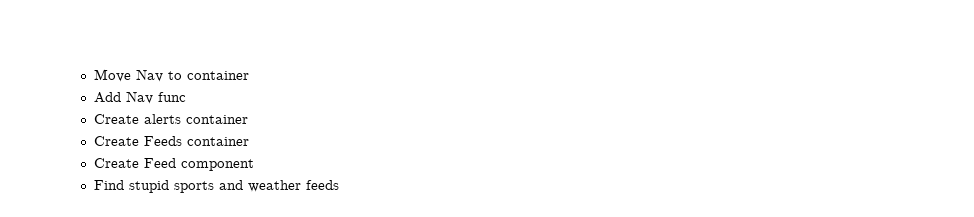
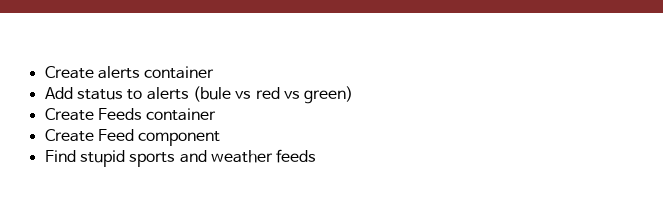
- Move Nav to container
+ Create alerts container
- Add Nav func
- Create alerts container
+ Add status to alerts (bule vs red vs green)

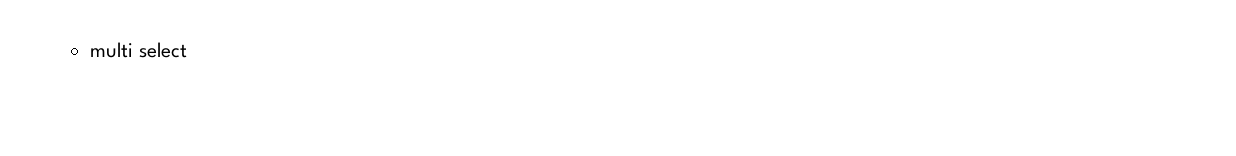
- Create alerts container
- Add status to alerts (bule vs red vs green)
- Create Feeds container
- Create Feed component
- Find stupid sports and weather feeds
+ multi select

